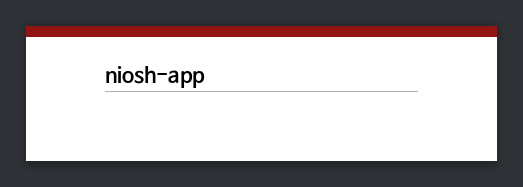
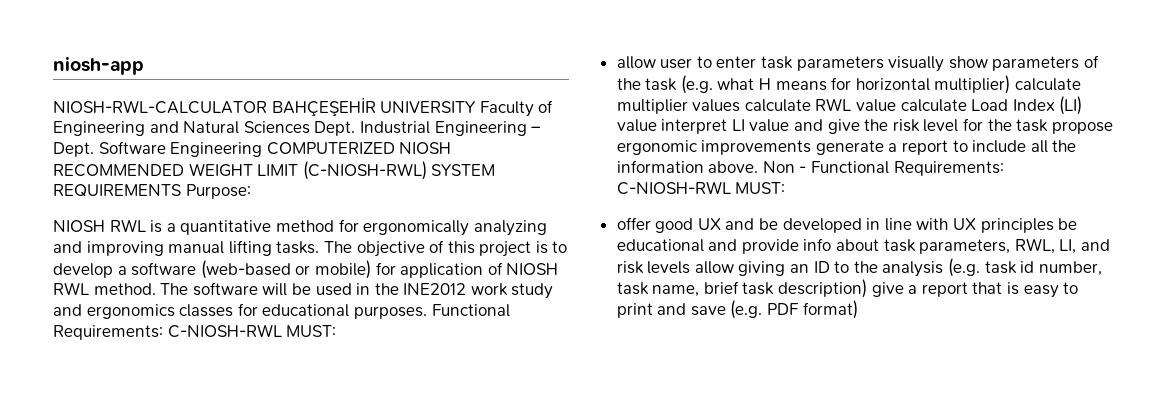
+ NIOSH-RWL-CALCULATOR BAHÇEŞEHİR UNIVERSITY Faculty of Engineering and Natural Sciences Dept. Industrial Engineering – Dept. Software Engineering COMPUTERIZED NIOSH RECOMMENDED WEIGHT LIMIT (C-NIOSH-RWL) SYSTEM REQUIREMENTS Purpose:
+ NIOSH RWL is a quantitative method for ergonomically analyzing and improving manual lifting tasks. The objective of this project is to develop a software (web-based or mobile) for application of NIOSH RWL method. The software will be used in the INE2012 work study and ergonomics classes for educational purposes. Functional Requirements: C-NIOSH-RWL MUST:
+ allow user to enter task parameters visually show parameters of the task (e.g. what H means for horizontal multiplier) calculate multiplier values calculate RWL value calculate Load Index (LI) value interpret LI value and give the risk level for the task propose ergonomic improvements generate a report to include all the information above. Non - Functional Requirements: C-NIOSH-RWL MUST:
+ offer good UX and be developed in line with UX principles be educational and provide info about task parameters, RWL, LI, and risk levels allow giving an ID to the analysis (e.g. task id number, task name, brief task description) give a report that is easy to print and save (e.g. PDF format)

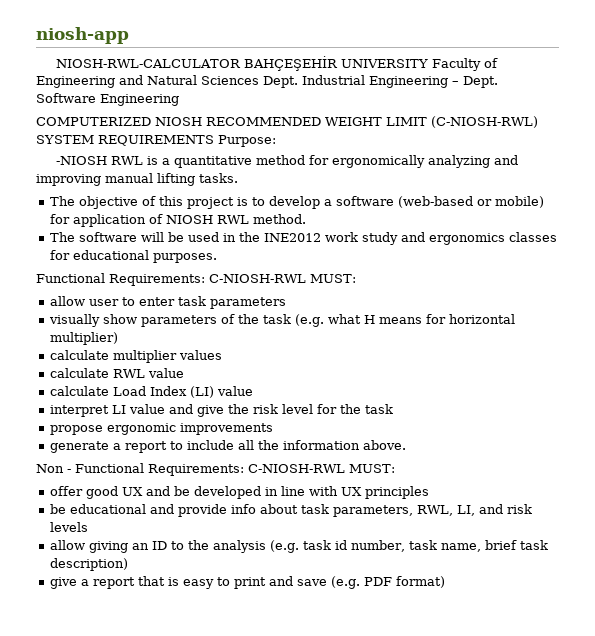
- Software Engineering COMPUTERIZED NIOSH RECOMMENDED WEIGHT LIMIT (C-NIOSH-RWL) SYSTEM REQUIREMENTS Purpose:
+ Software Engineering
+ COMPUTERIZED NIOSH RECOMMENDED WEIGHT LIMIT (C-NIOSH-RWL) SYSTEM REQUIREMENTS Purpose:
- NIOSH RWL is a quantitative method for ergonomically analyzing and improving manual lifting tasks. The objective of this project is to develop a software (web-based or mobile) for application of NIOSH RWL method. The software will be used in the INE2012 work study and ergonomics classes for educational purposes. Functional Requirements: C-NIOSH-RWL MUST:
+ -NIOSH RWL is a quantitative method for ergonomically analyzing and improving manual lifting tasks.
+ The objective of this project is to develop a software (web-based or mobile) for application of NIOSH RWL method.
+ The software will be used in the INE2012 work study and ergonomics classes for educational purposes.
+ Functional Requirements: C-NIOSH-RWL MUST:
- allow user to enter task parameters visually show parameters of the task (e.g. what H means for horizontal multiplier) calculate multiplier values calculate RWL value calculate Load Index (LI) value interpret LI value and give the risk level for the task propose ergonomic improvements generate a report to include all the information above. Non - Functional Requirements: C-NIOSH-RWL MUST:
+ allow user to enter task parameters
+ visually show parameters of the task (e.g. what H means for horizontal multiplier)
+ calculate multiplier values
+ calculate RWL value
+ calculate Load Index (LI) value
+ interpret LI value and give the risk level for the task
+ propose ergonomic improvements
+ generate a report to include all the information above.
+ Non - Functional Requirements: C-NIOSH-RWL MUST:
- offer good UX and be developed in line with UX principles be educational and provide info about task parameters, RWL, LI, and risk levels allow giving an ID to the analysis (e.g. task id number, task name, brief task description) give a report that is easy to print and save (e.g. PDF format)
+ offer good UX and be developed in line with UX principles
+ be educational and provide info about task parameters, RWL, LI, and risk levels
+ allow giving an ID to the analysis (e.g. task id number, task name, brief task description)
+ give a report that is easy to print and save (e.g. PDF format)

